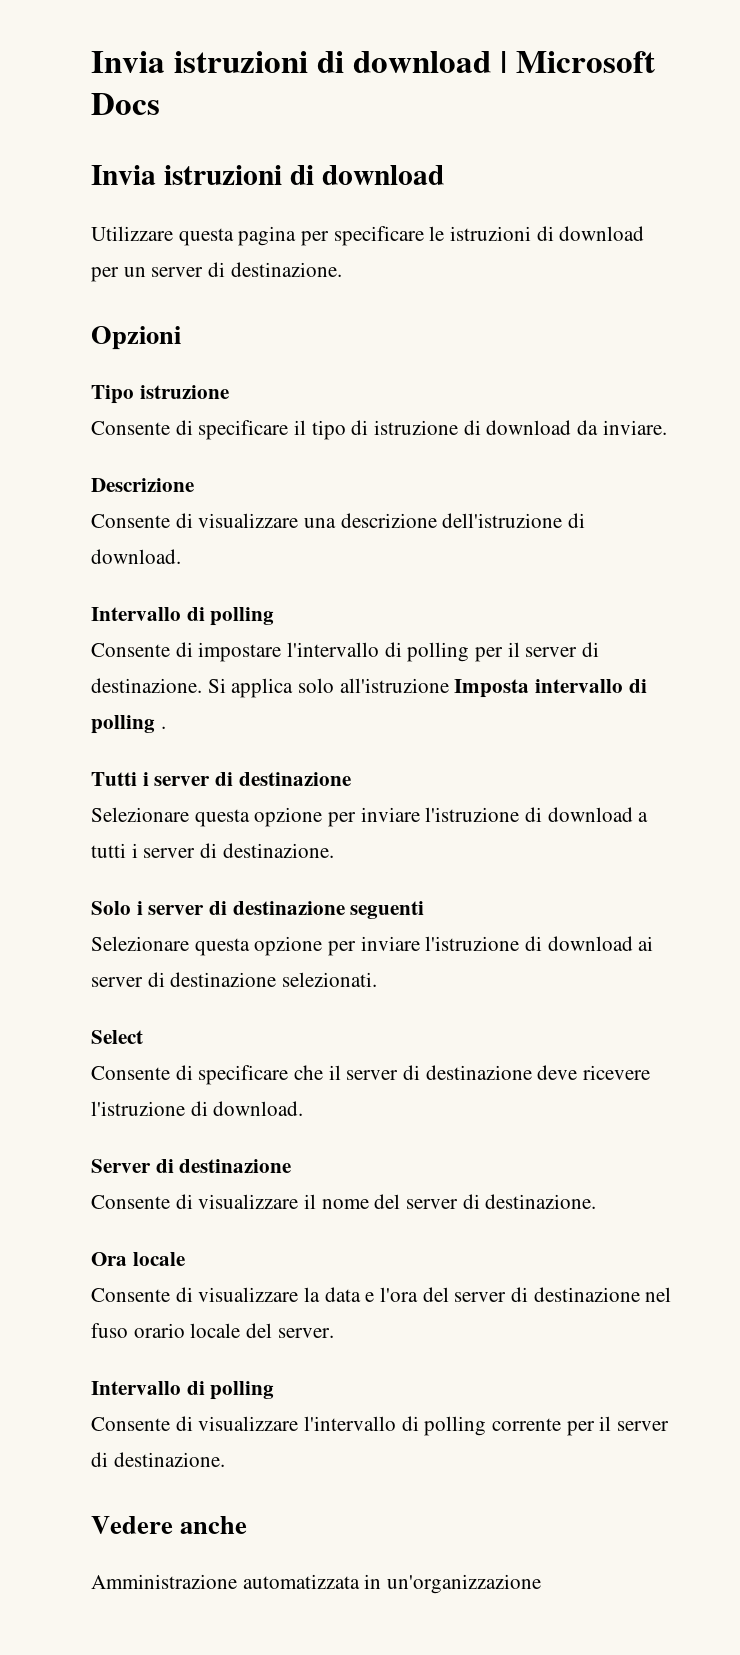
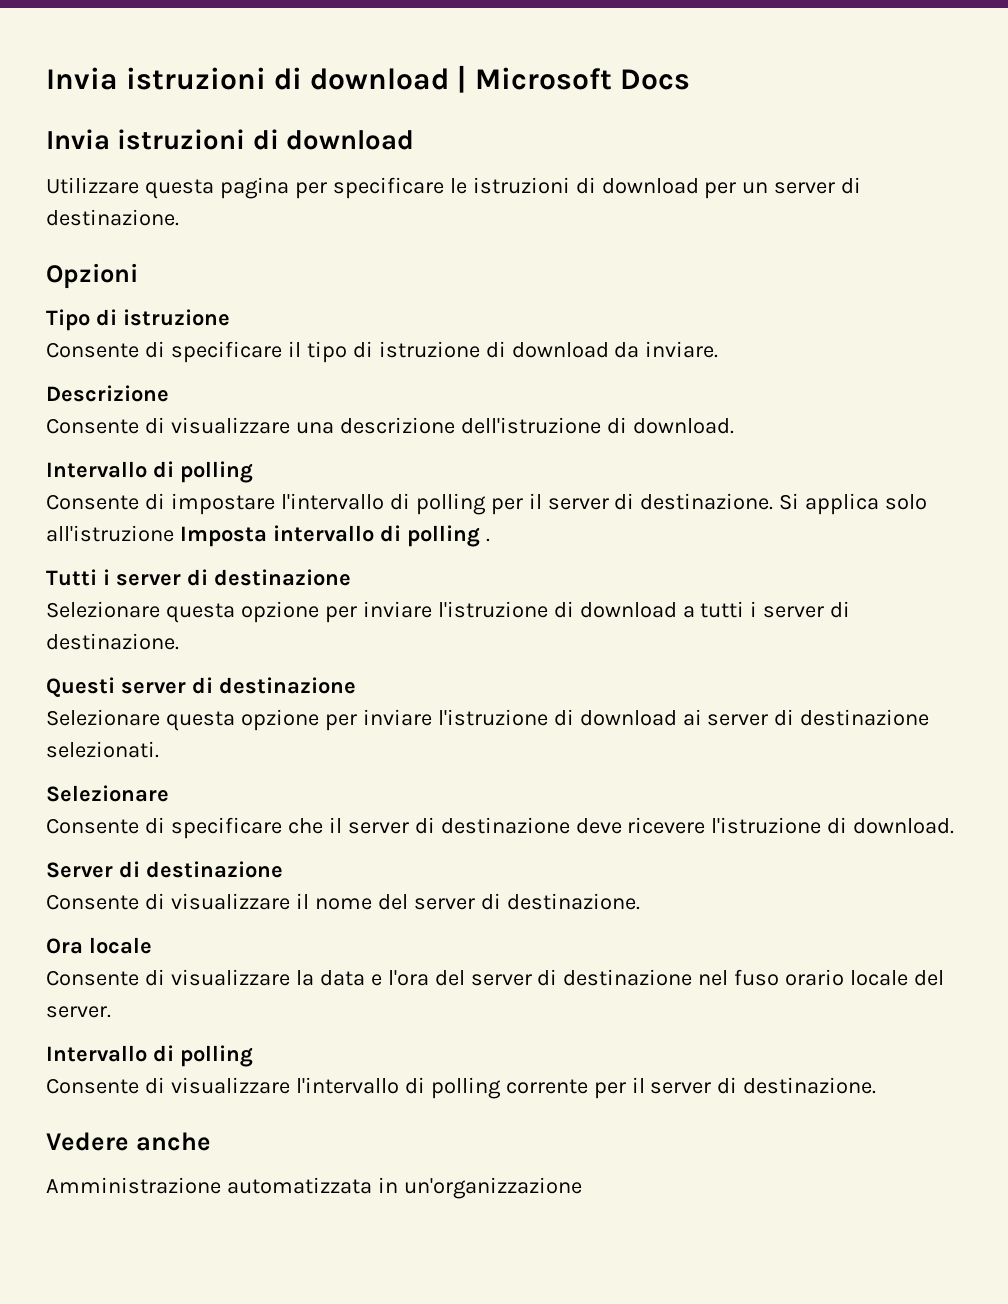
- Tipo istruzione
+ Tipo di istruzione
- Solo i server di destinazione seguenti
+ Questi server di destinazione
  Selezionare questa opzione per inviare l'istruzione di download ai server di destinazione selezionati.
- Select
+ Selezionare

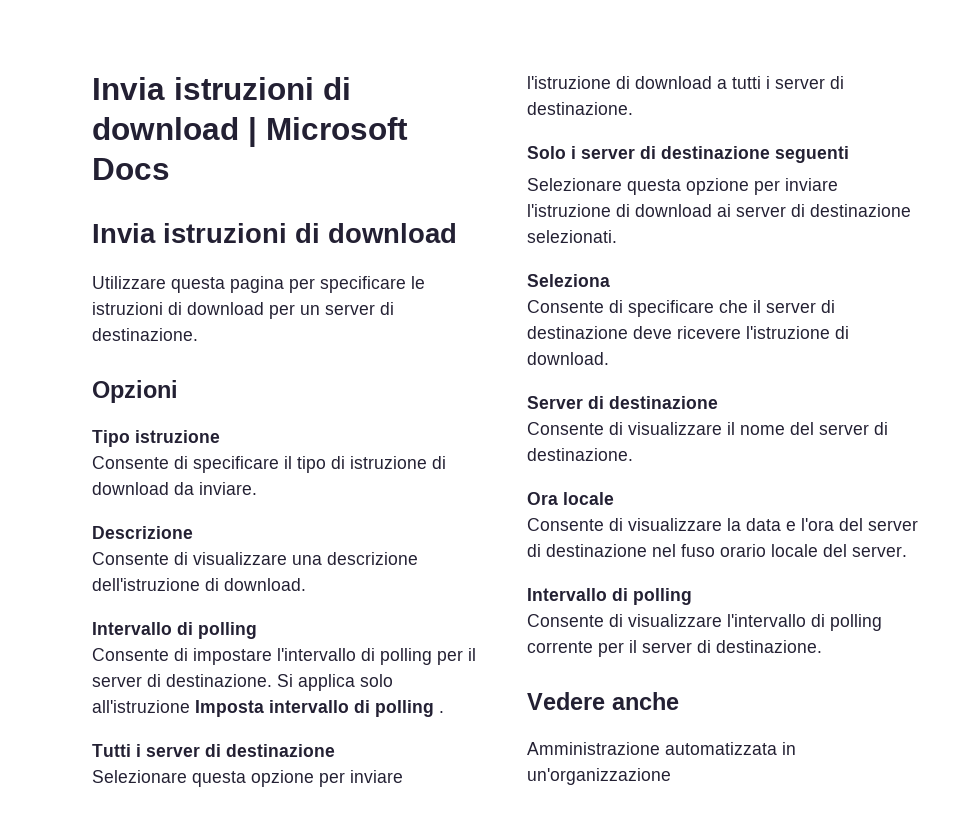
- Tipo di istruzione
+ Tipo istruzione
- Questi server di destinazione
+ Solo i server di destinazione seguenti
  Selezionare questa opzione per inviare l'istruzione di download ai server di destinazione selezionati.
- Selezionare
+ Seleziona

